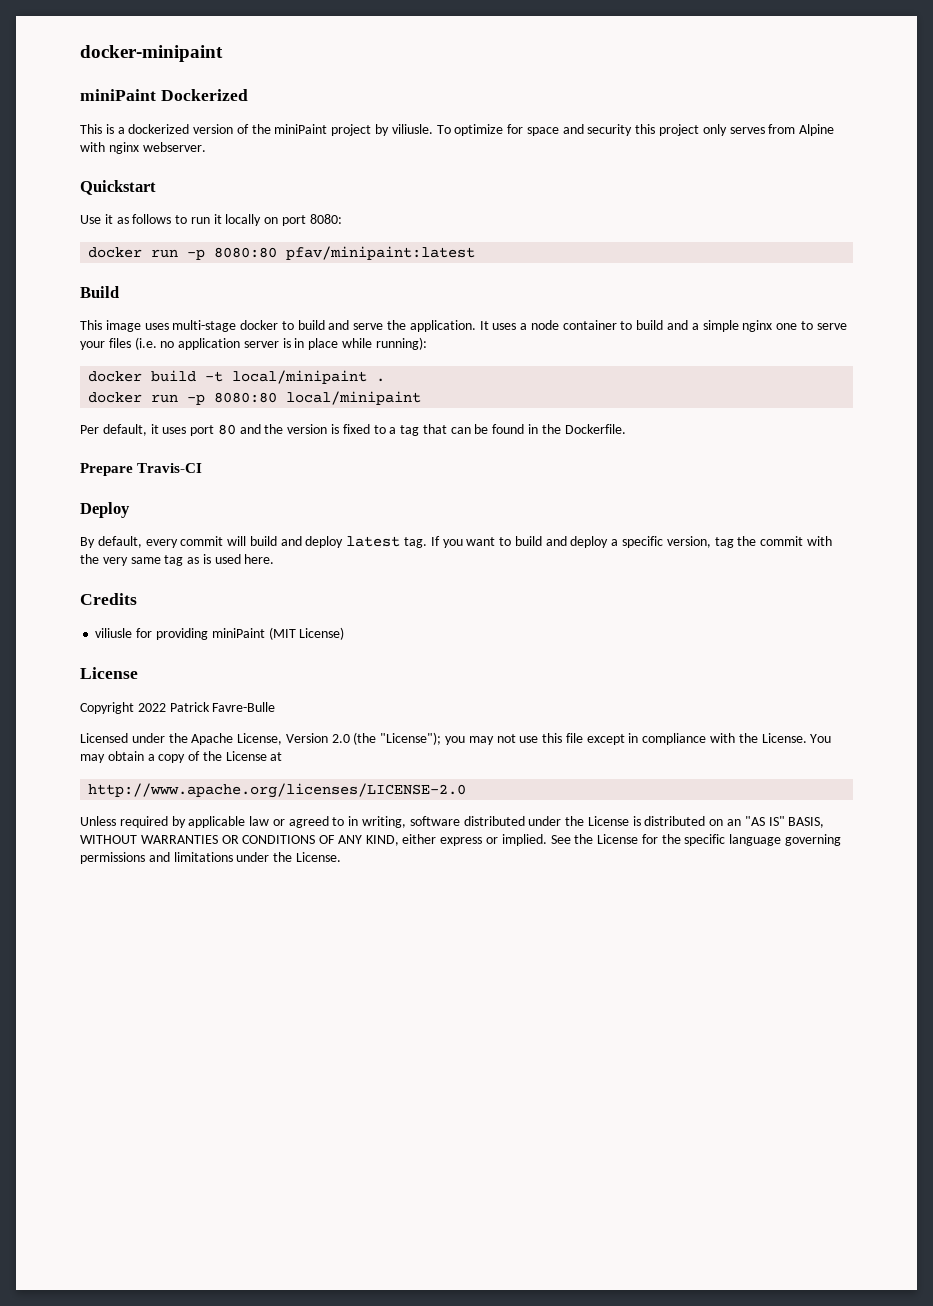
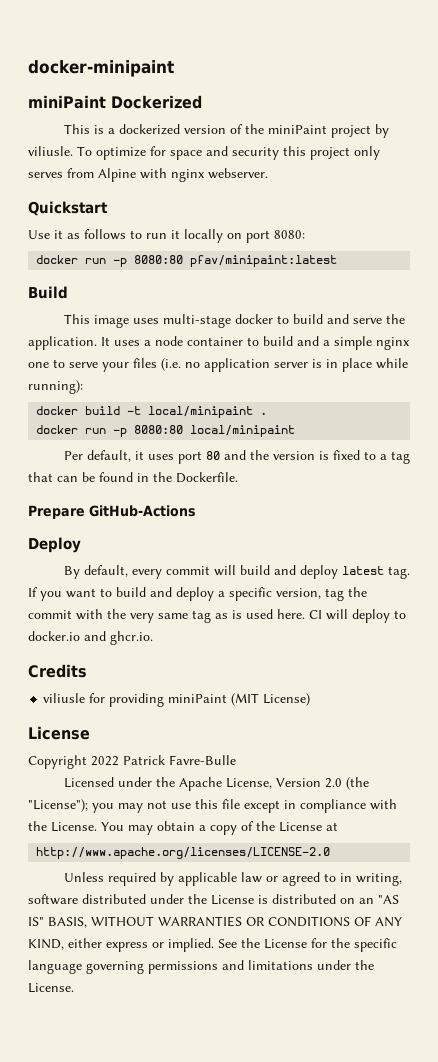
- Prepare Travis-CI
+ Prepare GitHub-Actions
+ CI will deploy to docker.io and ghcr.io.

